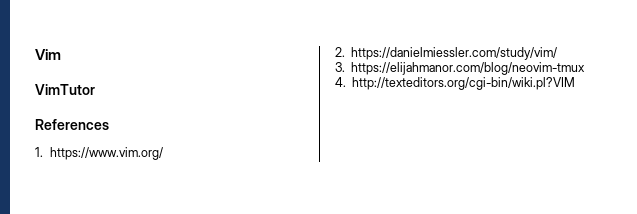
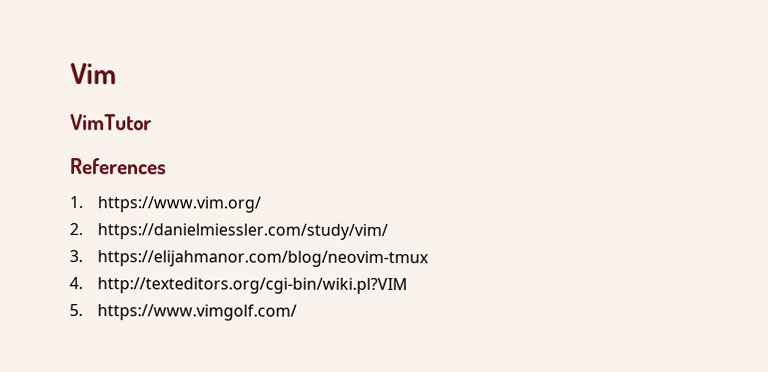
+ 5. https://www.vimgolf.com/

